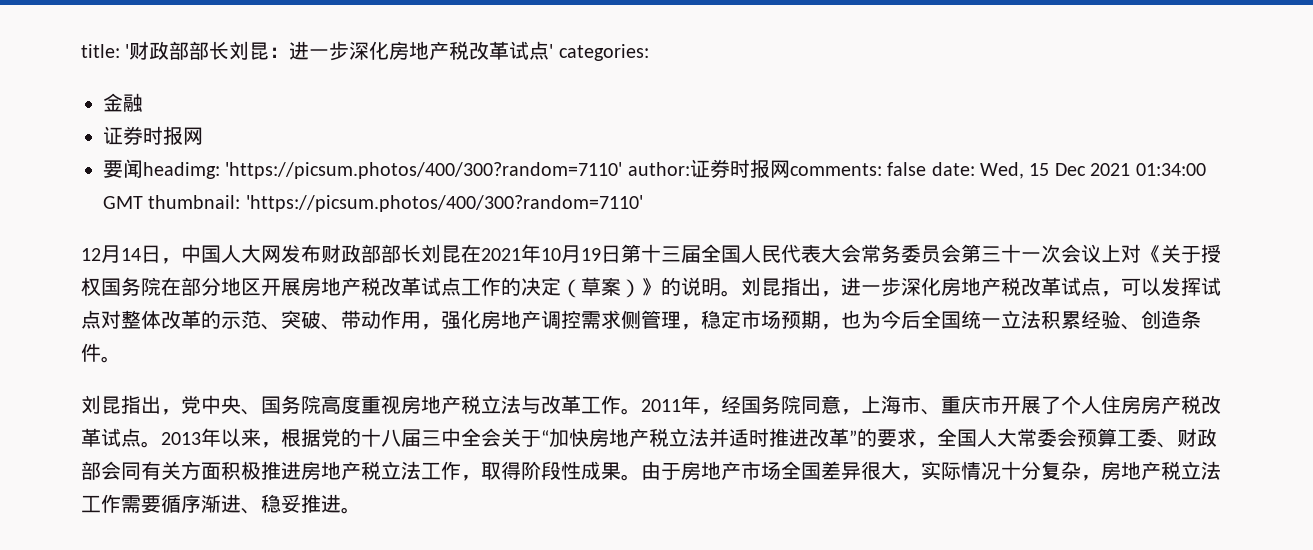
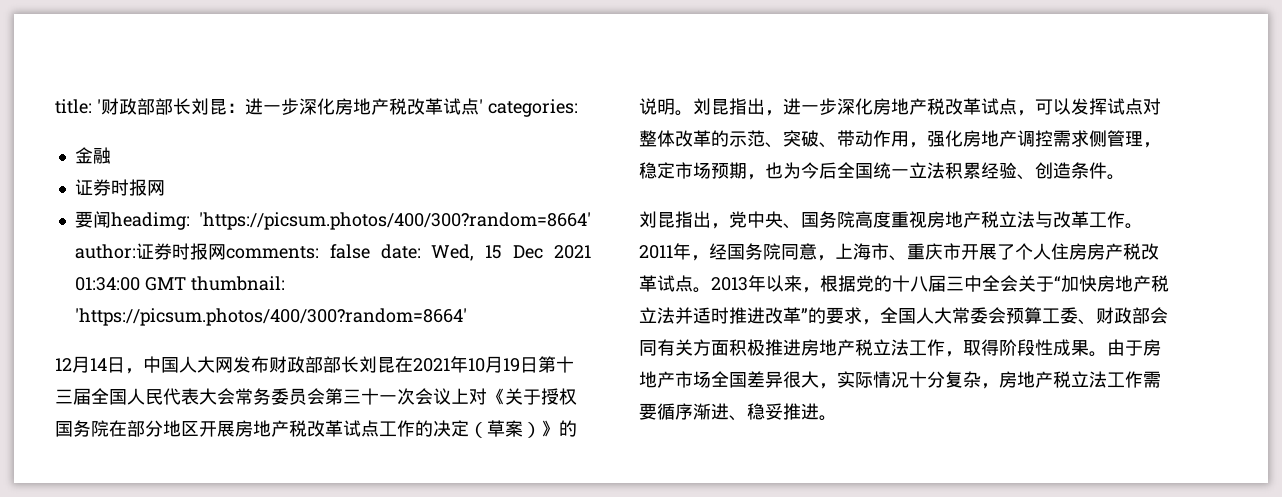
- 要闻headimg: 'https://picsum.photos/400/300?random=7110' author:证券时报网comments: false date: Wed, 15 Dec 2021 01:34:00 GMT thumbnail: 'https://picsum.photos/400/300?random=7110'
+ 要闻headimg: 'https://picsum.photos/400/300?random=8664' author:证券时报网comments: false date: Wed, 15 Dec 2021 01:34:00 GMT thumbnail: 'https://picsum.photos/400/300?random=8664'

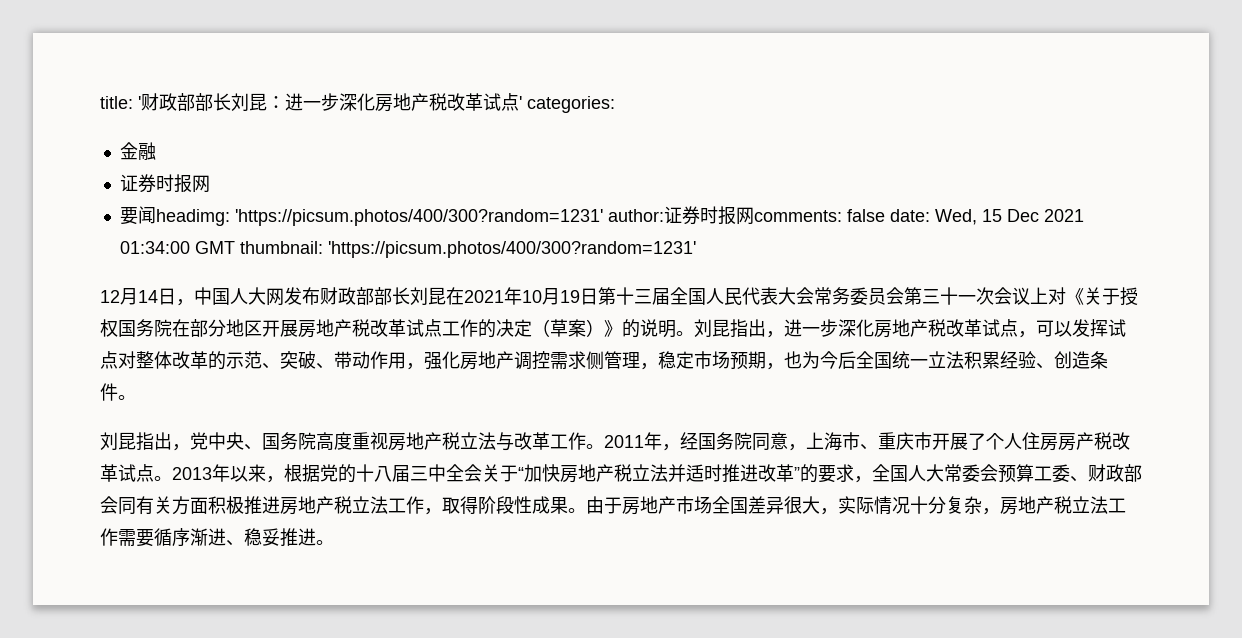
- 要闻headimg: 'https://picsum.photos/400/300?random=8664' author:证券时报网comments: false date: Wed, 15 Dec 2021 01:34:00 GMT thumbnail: 'https://picsum.photos/400/300?random=8664'
+ 要闻headimg: 'https://picsum.photos/400/300?random=1231' author:证券时报网comments: false date: Wed, 15 Dec 2021 01:34:00 GMT thumbnail: 'https://picsum.photos/400/300?random=1231'

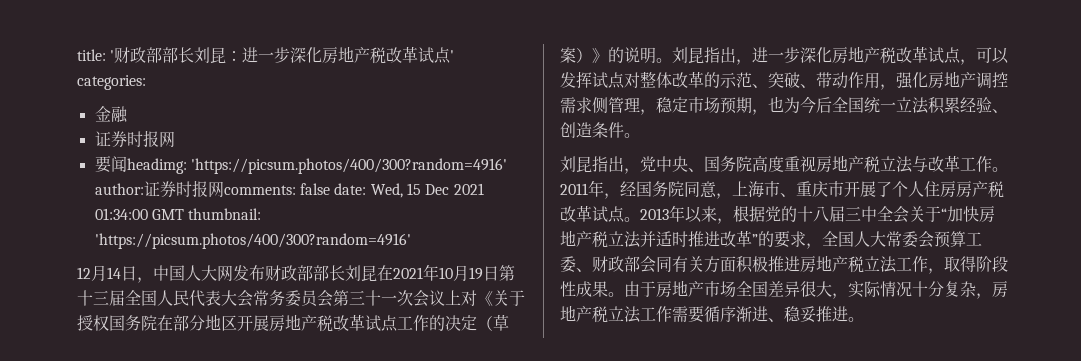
- 要闻headimg: 'https://picsum.photos/400/300?random=1231' author:证券时报网comments: false date: Wed, 15 Dec 2021 01:34:00 GMT thumbnail: 'https://picsum.photos/400/300?random=1231'
+ 要闻headimg: 'https://picsum.photos/400/300?random=4916' author:证券时报网comments: false date: Wed, 15 Dec 2021 01:34:00 GMT thumbnail: 'https://picsum.photos/400/300?random=4916'

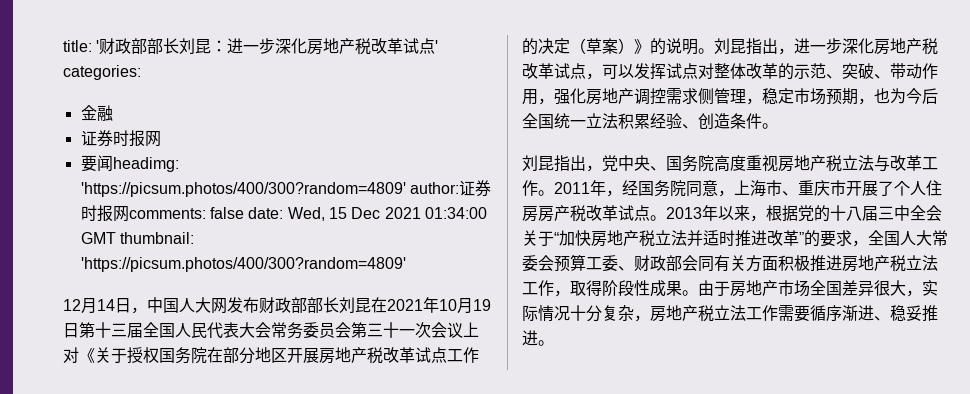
- 要闻headimg: 'https://picsum.photos/400/300?random=4916' author:证券时报网comments: false date: Wed, 15 Dec 2021 01:34:00 GMT thumbnail: 'https://picsum.photos/400/300?random=4916'
+ 要闻headimg: 'https://picsum.photos/400/300?random=4809' author:证券时报网comments: false date: Wed, 15 Dec 2021 01:34:00 GMT thumbnail: 'https://picsum.photos/400/300?random=4809'

